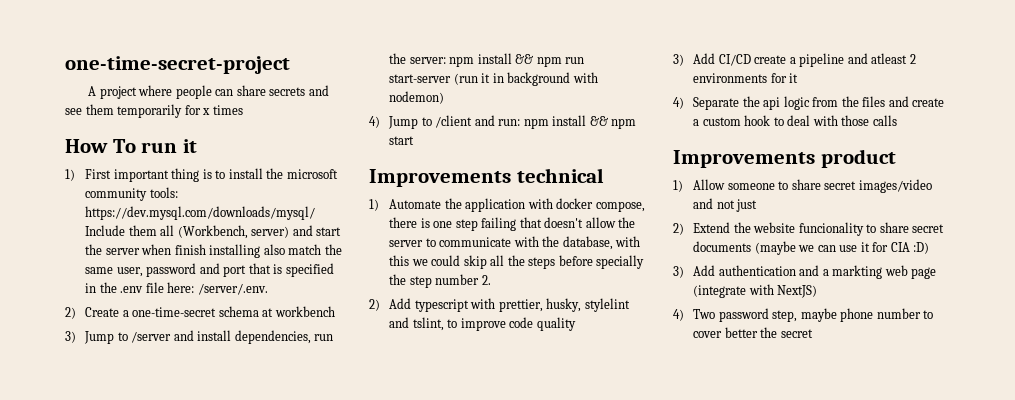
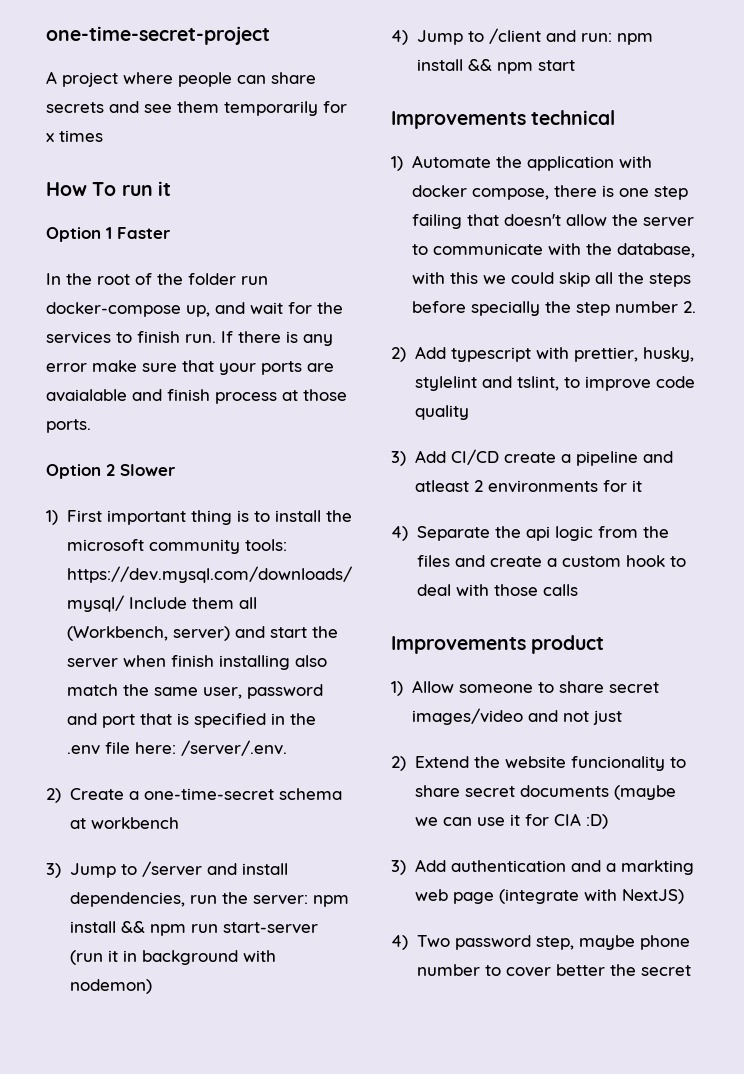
+ Option 1 Faster
+ In the root of the folder run docker-compose up, and wait for the services to finish run. If there is any error make sure that your ports are avaialable and finish process at those ports.
+ Option 2 Slower

